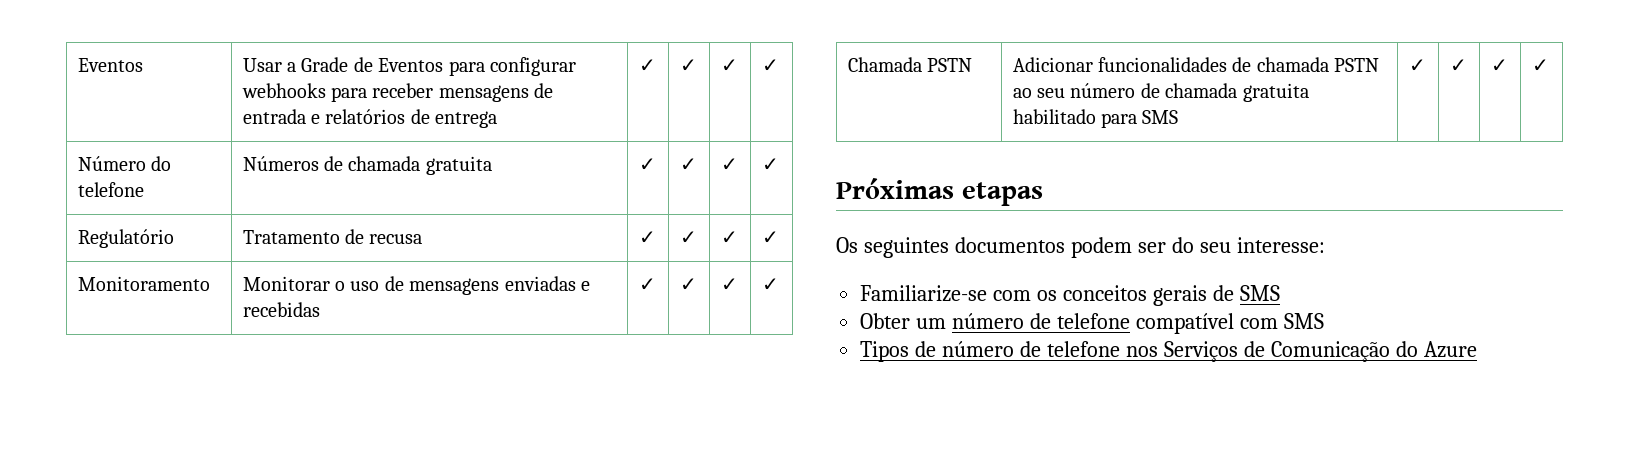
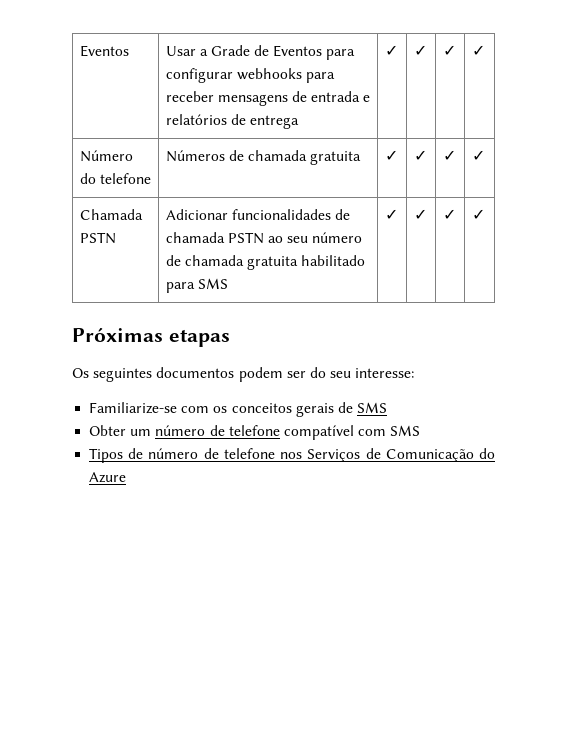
- Regulatório | Tratamento de recusa | ✓ | ✓ | ✓ | ✓
- Monitoramento | Monitorar o uso de mensagens enviadas e recebidas | ✓ | ✓ | ✓ | ✓

